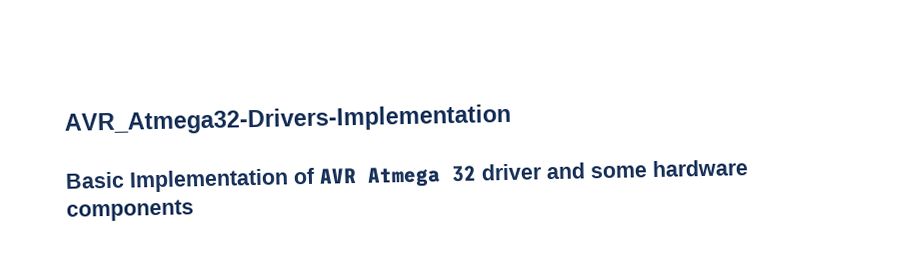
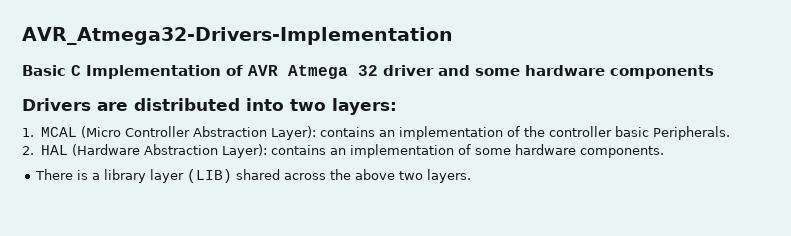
- Basic Implementation of AVR Atmega 32 driver and some hardware components
+ Basic C Implementation of AVR Atmega 32 driver and some hardware components
+ Drivers are distributed into two layers:
+ 1. MCAL (Micro Controller Abstraction Layer): contains an implementation of the controller basic Peripherals.
+ 2. HAL (Hardware Abstraction Layer): contains an implementation of some hardware components.
+ There is a library layer (LIB) shared across the above two layers.

